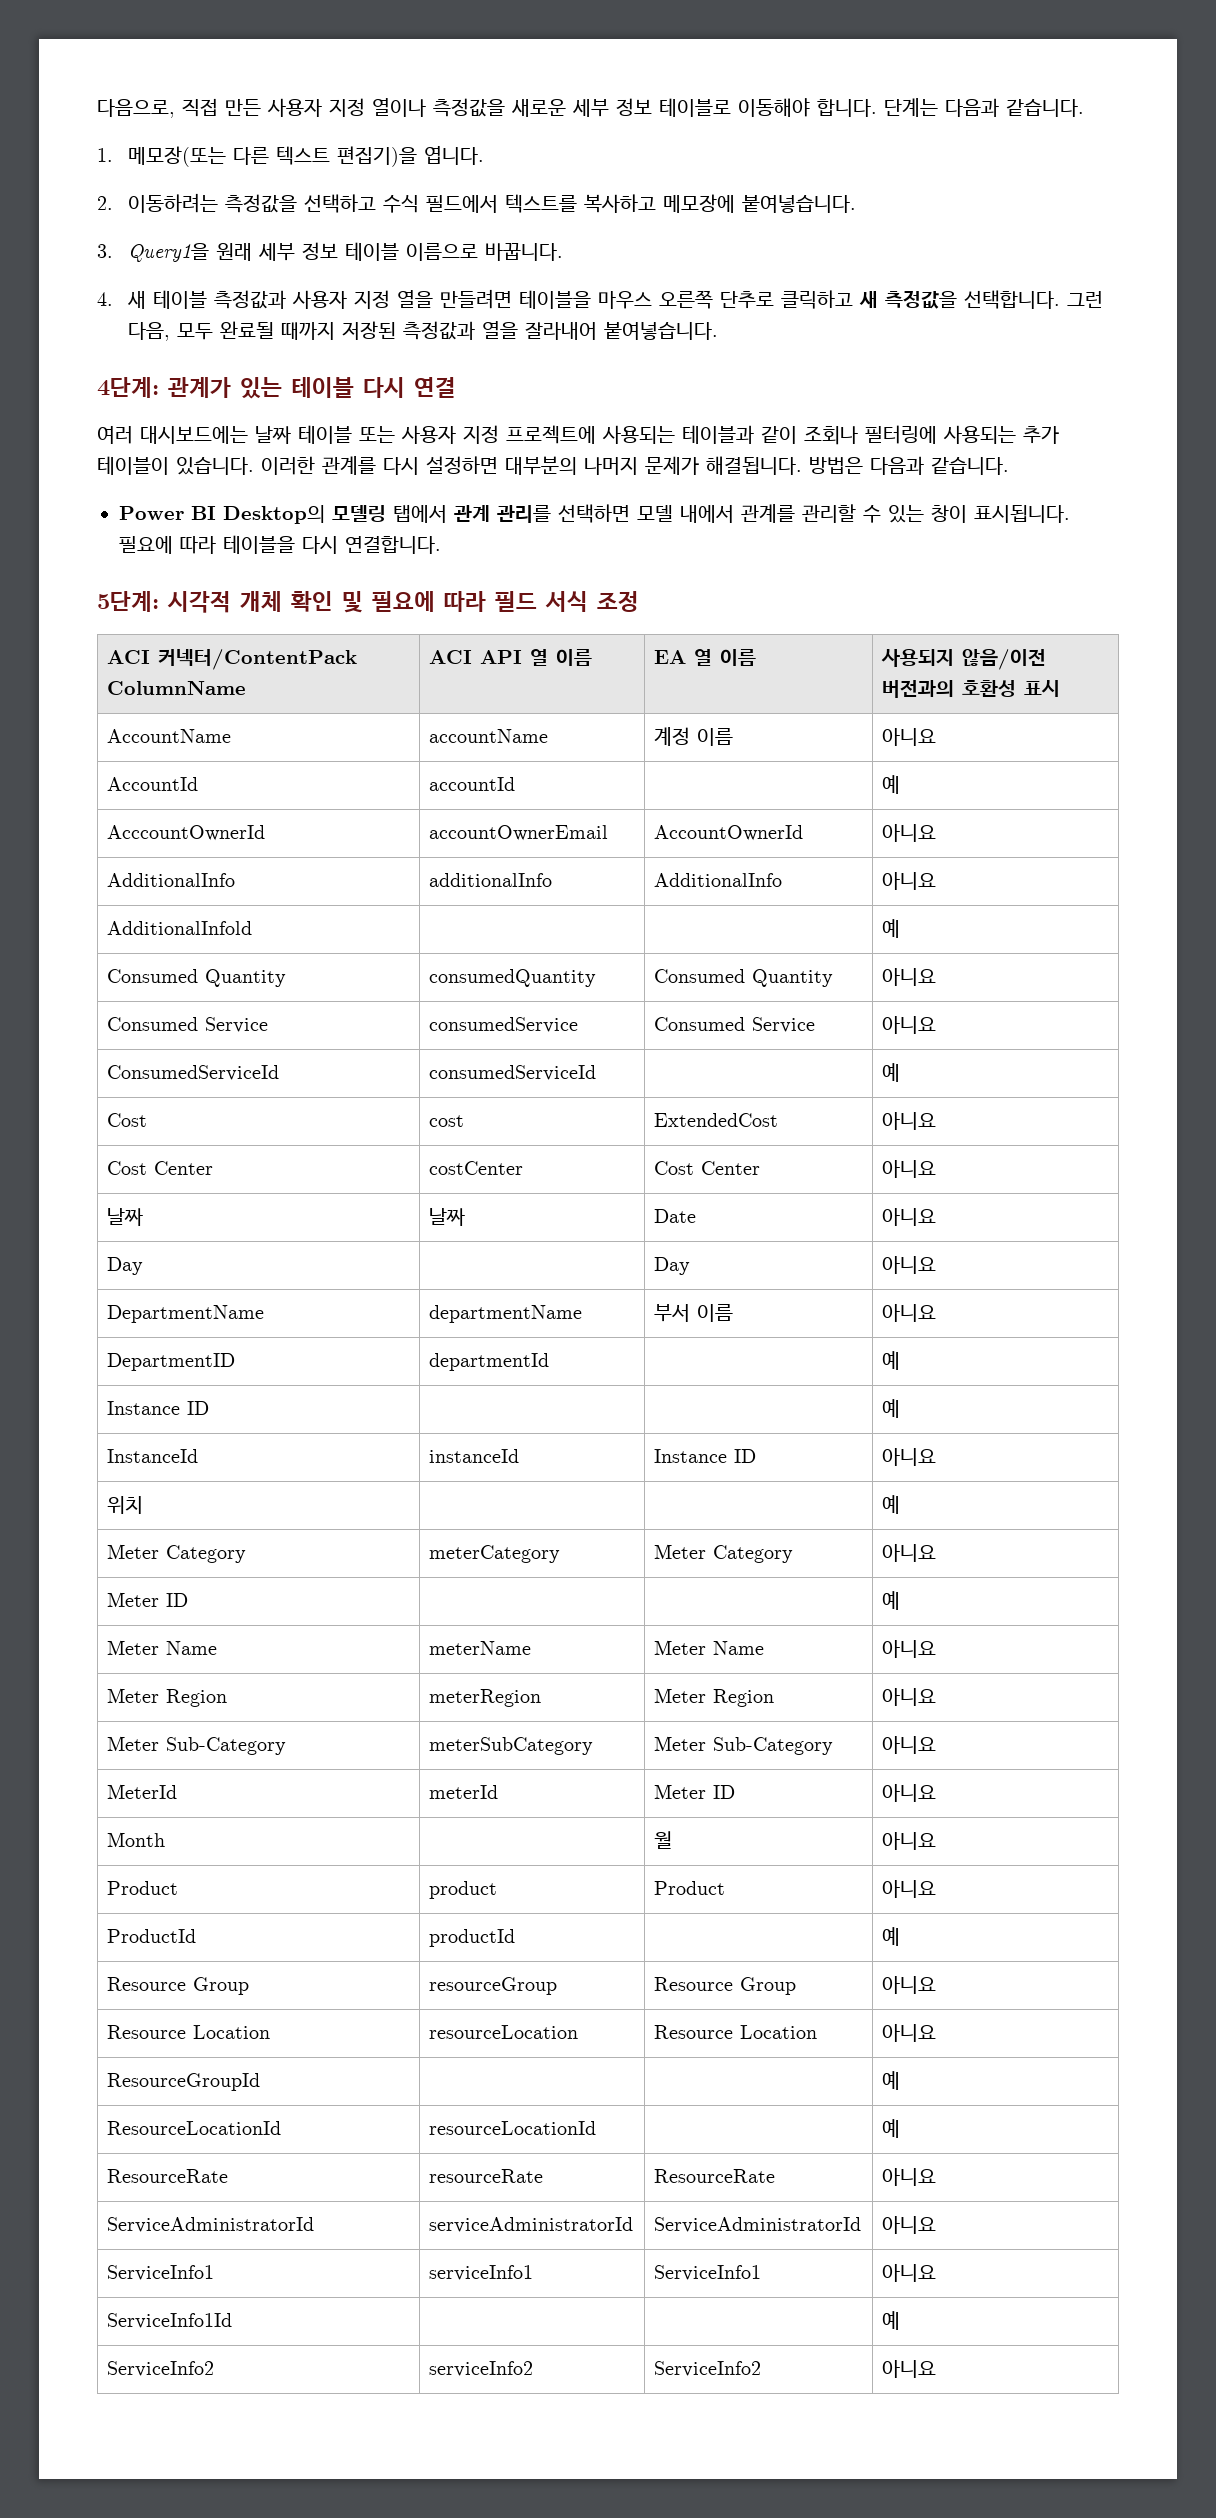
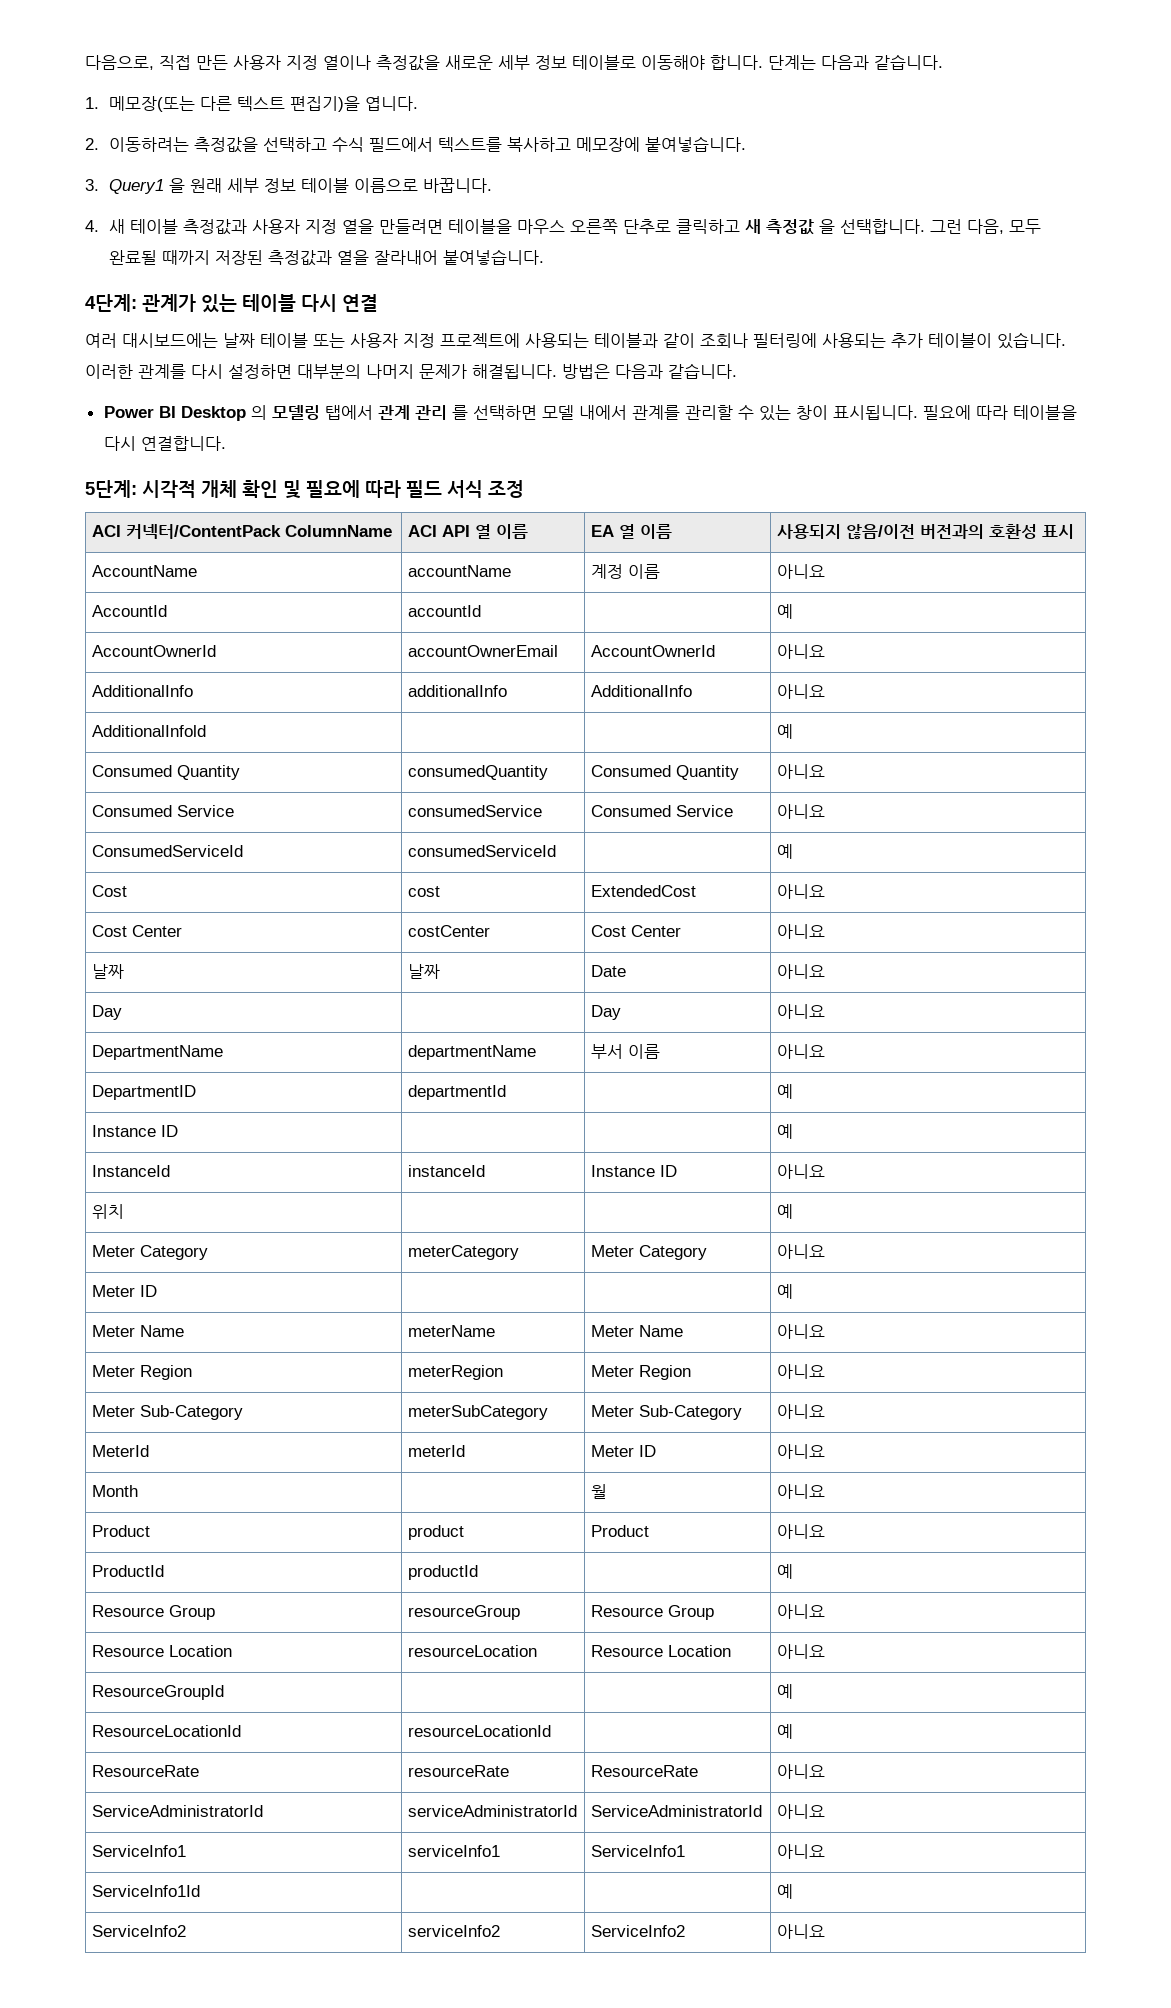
- 3. Query1을 원래 세부 정보 테이블 이름으로 바꿉니다.
+ 3. Query1 을 원래 세부 정보 테이블 이름으로 바꿉니다.
- 4. 새 테이블 측정값과 사용자 지정 열을 만들려면 테이블을 마우스 오른쪽 단추로 클릭하고 새 측정값을 선택합니다.
+ 4. 새 테이블 측정값과 사용자 지정 열을 만들려면 테이블을 마우스 오른쪽 단추로 클릭하고 새 측정값 을 선택합니다.
- Power BI Desktop의 모델링 탭에서 관계 관리를 선택하면 모델 내에서 관계를 관리할 수 있는 창이 표시됩니다.
+ Power BI Desktop 의 모델링 탭에서 관계 관리 를 선택하면 모델 내에서 관계를 관리할 수 있는 창이 표시됩니다.
- AcccountOwnerId | accountOwnerEmail | AccountOwnerId | 아니요
+ AccountOwnerId | accountOwnerEmail | AccountOwnerId | 아니요

